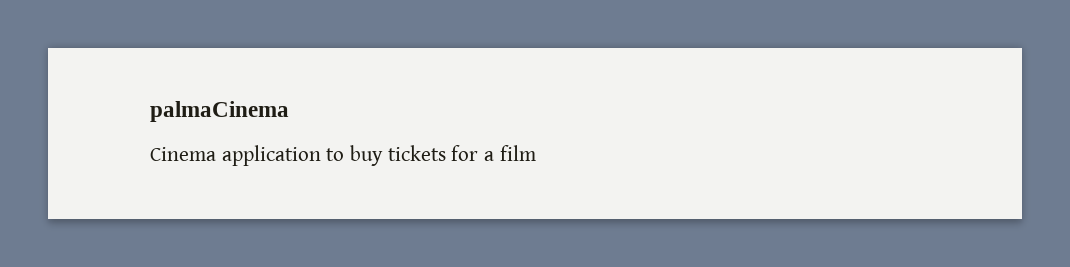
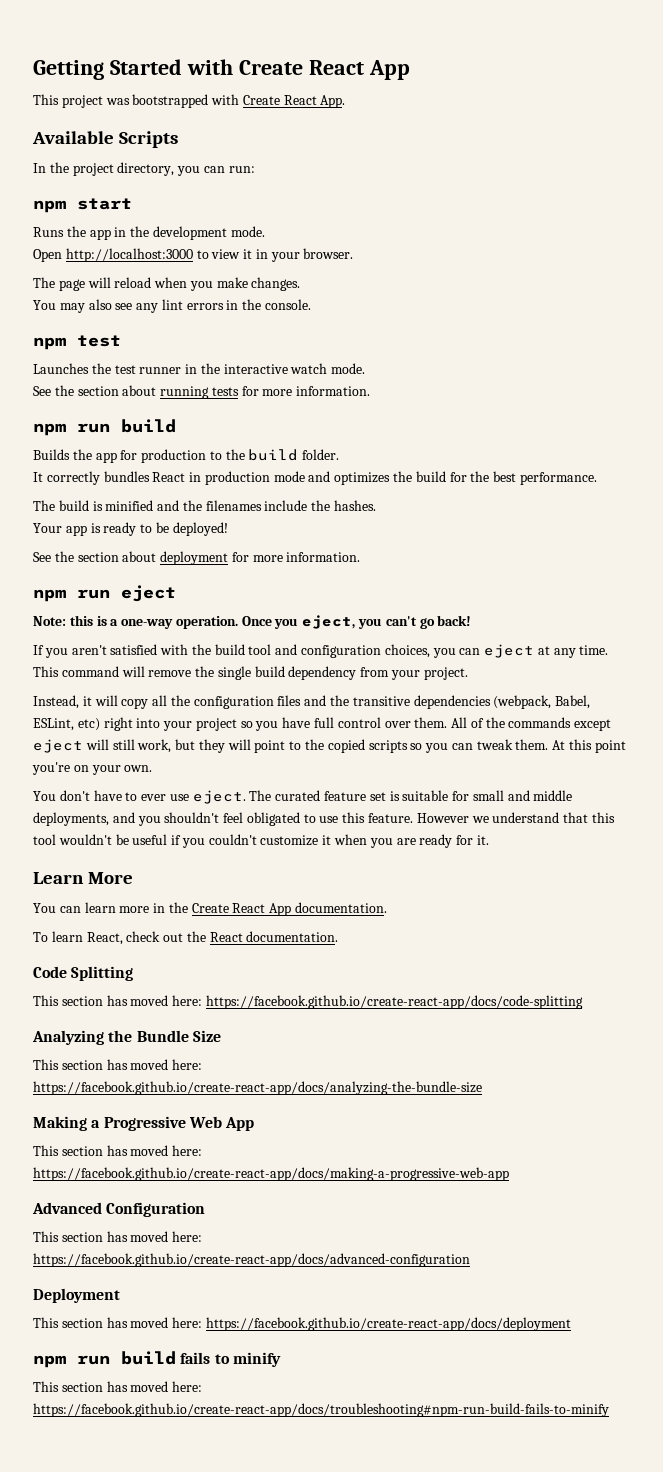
- palmaCinema
- Cinema application to buy tickets for a film
+ Getting Started with Create React App
+ This project was bootstrapped with Create React App.
+ Available Scripts
+ In the project directory, you can run:
+ npm start
+ Runs the app in the development mode.
+ Open http://localhost:3000 to view it in your browser.
+ The page will reload when you make changes.
+ You may also see any lint errors in the console.
+ npm test
+ Launches the test runner in the interactive watch mode.
+ See the section about running tests for more information.
+ npm run build
+ Builds the app for production to the build folder.
+ It correctly bundles React in production mode and optimizes the build for the best performance.
+ The build is minified and the filenames include the hashes.
+ Your app is ready to be deployed!
+ See the section about deployment for more information.
+ npm run eject
+ Note: this is a one-way operation. Once you eject, you can't go back!
+ If you aren't satisfied with the build tool and configuration choices, you can eject at any time. This command will remove the single build dependency from your project.
+ Instead, it will copy all the configuration files and the transitive dependencies (webpack, Babel, ESLint, etc) right into your project so you have full control over them. All of the commands except eject will still work, but they will point to the copied scripts so you can tweak them. At this point you're on your own.
+ You don't have to ever use eject. The curated feature set is suitable for small and middle deployments, and you shouldn't feel obligated to use this feature. However we understand that this tool wouldn't be useful if you couldn't customize it when you are ready for it.
+ Learn More
+ You can learn more in the Create React App documentation.
+ To learn React, check out the React documentation.
+ Code Splitting
+ This section has moved here: https://facebook.github.io/create-react-app/docs/code-splitting
+ Analyzing the Bundle Size
+ This section has moved here: https://facebook.github.io/create-react-app/docs/analyzing-the-bundle-size
+ Making a Progressive Web App
+ This section has moved here: https://facebook.github.io/create-react-app/docs/making-a-progressive-web-app
+ Advanced Configuration
+ This section has moved here: https://facebook.github.io/create-react-app/docs/advanced-configuration
+ Deployment
+ This section has moved here: https://facebook.github.io/create-react-app/docs/deployment
+ npm run build fails to minify
+ This section has moved here: https://facebook.github.io/create-react-app/docs/troubleshooting#npm-run-build-fails-to-minify

